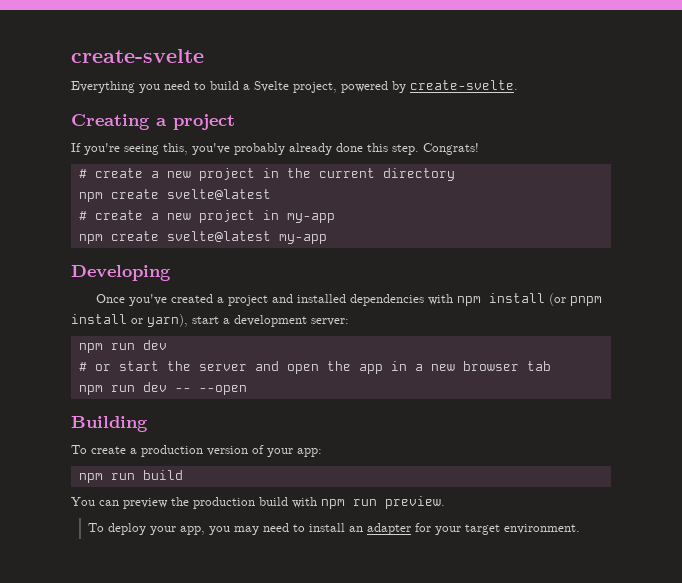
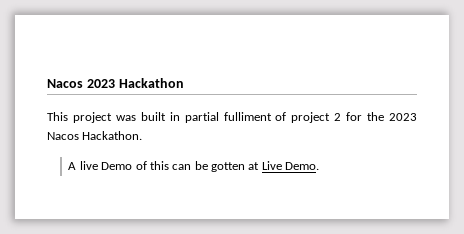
- create-svelte
- Everything you need to build a Svelte project, powered by create-svelte.
- Creating a project
- If you're seeing this, you've probably already done this step. Congrats!
- # create a new project in the current directory
- npm create svelte@latest
- # create a new project in my-app
- npm create svelte@latest my-app
- Developing
- Once you've created a project and installed dependencies with npm install (or pnpm install or yarn), start a development server:
- npm run dev
- # or start the server and open the app in a new browser tab
- npm run dev -- --open
- Building
- To create a production version of your app:
- npm run build
- You can preview the production build with npm run preview.
- To deploy your app, you may need to install an adapter for your target environment.
+ Nacos 2023 Hackathon
+ This project was built in partial fulliment of project 2 for the 2023 Nacos Hackathon.
+ A live Demo of this can be gotten at Live Demo.

